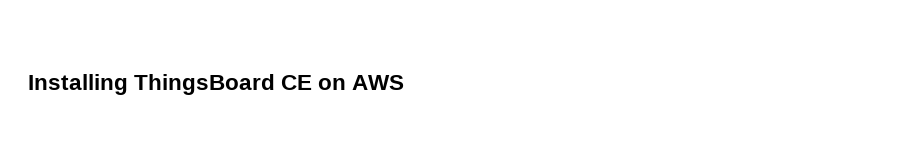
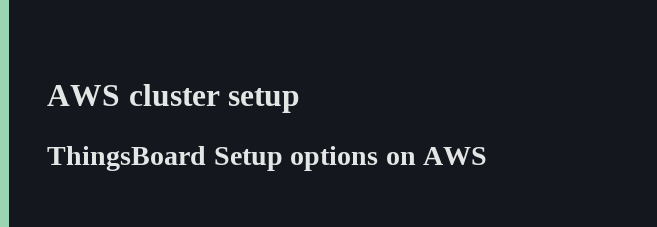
- Installing ThingsBoard CE on AWS
+ AWS cluster setup
+ ThingsBoard Setup options on AWS

